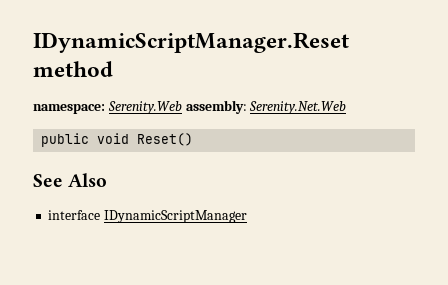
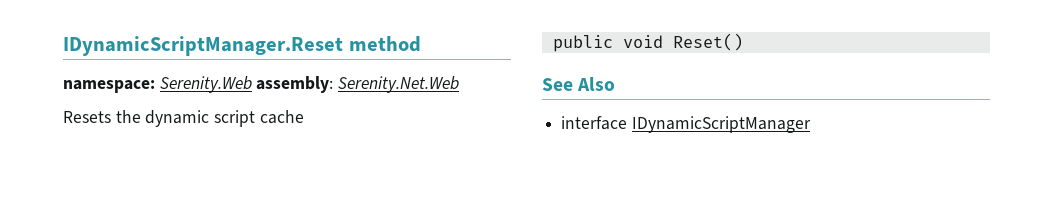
+ Resets the dynamic script cache

